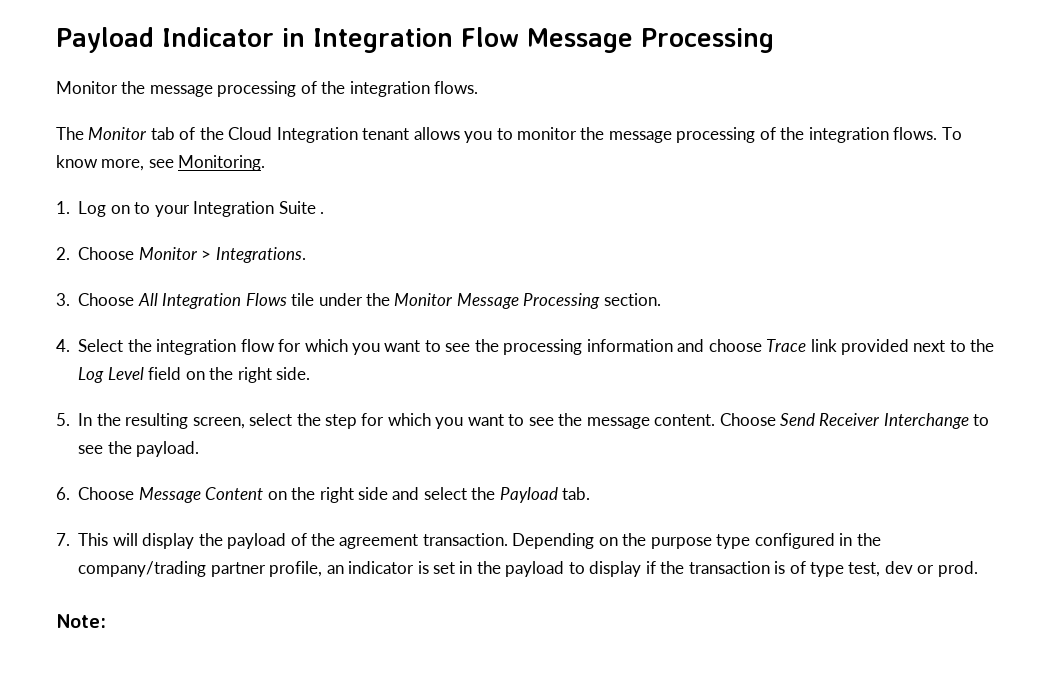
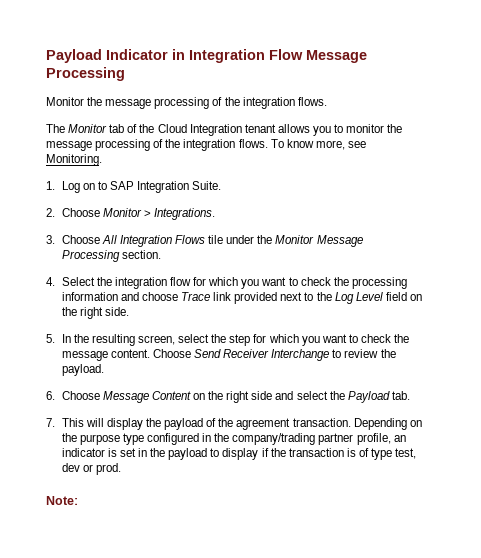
- 1. Log on to your Integration Suite .
+ 1. Log on to SAP Integration Suite.
- 4. Select the integration flow for which you want to see the processing information and choose Trace link provided next to the Log Level field on the right side.
+ 4. Select the integration flow for which you want to check the processing information and choose Trace link provided next to the Log Level field on the right side.
- 5. In the resulting screen, select the step for which you want to see the message content.
+ 5. In the resulting screen, select the step for which you want to check the message content.
- Choose Send Receiver Interchange to see the payload.
+ Choose Send Receiver Interchange to review the payload.

